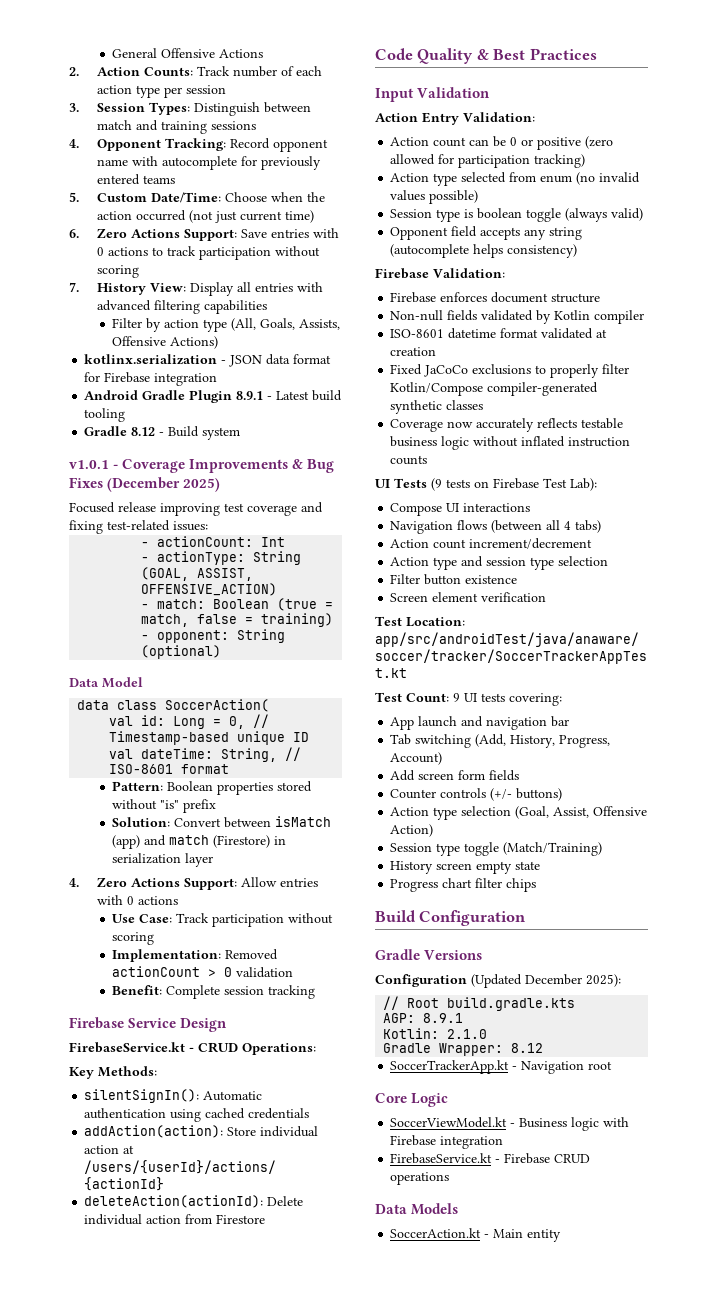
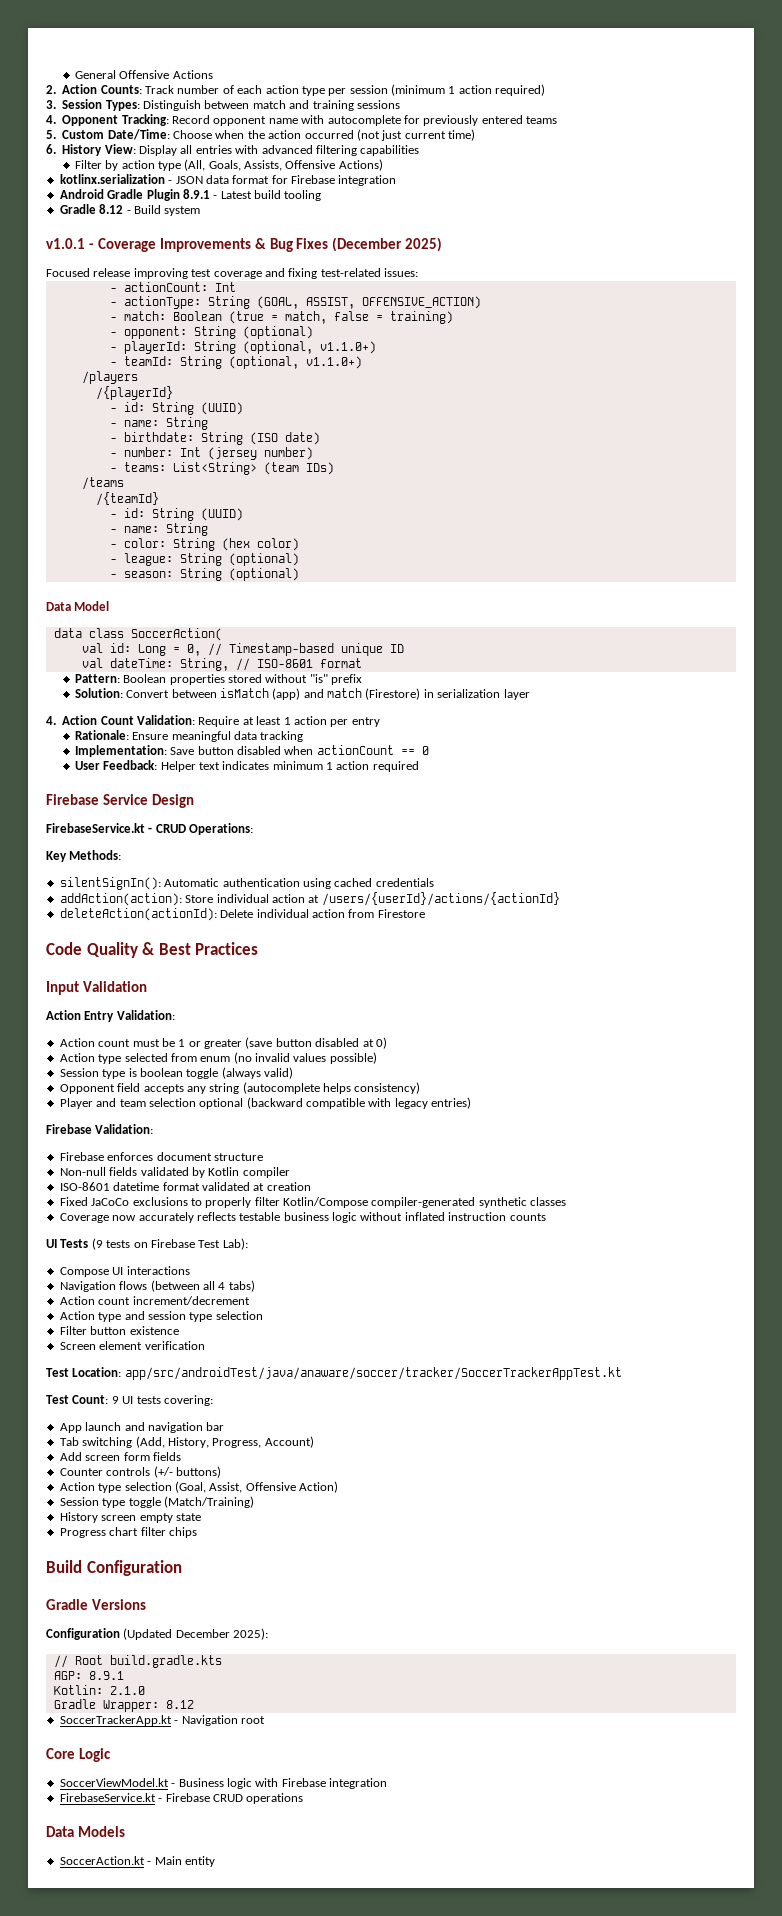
- 2. Action Counts: Track number of each action type per session
+ 2. Action Counts: Track number of each action type per session (minimum 1 action required)
- 6. Zero Actions Support: Save entries with 0 actions to track participation without scoring
- 7. History View: Display all entries with advanced filtering capabilities
+ 6. History View: Display all entries with advanced filtering capabilities
+ - playerId: String (optional, v1.1.0+)
+ - teamId: String (optional, v1.1.0+)
+ /players
+ /{playerId}
+ - id: String (UUID)
+ - name: String
+ - birthdate: String (ISO date)
+ - number: Int (jersey number)
+ - teams: List<String> (team IDs)
+ /teams
+ /{teamId}
+ - id: String (UUID)
+ - name: String
+ - color: String (hex color)
+ - league: String (optional)
+ - season: String (optional)
- 4. Zero Actions Support: Allow entries with 0 actions
- Use Case: Track participation without scoring
- Implementation: Removed actionCount > 0 validation
- Benefit: Complete session tracking
+ 4. Action Count Validation: Require at least 1 action per entry
+ Rationale: Ensure meaningful data tracking
+ Implementation: Save button disabled when actionCount == 0
+ User Feedback: Helper text indicates minimum 1 action required
- Action count can be 0 or positive (zero allowed for participation tracking)
+ Action count must be 1 or greater (save button disabled at 0)
+ Player and team selection optional (backward compatible with legacy entries)

